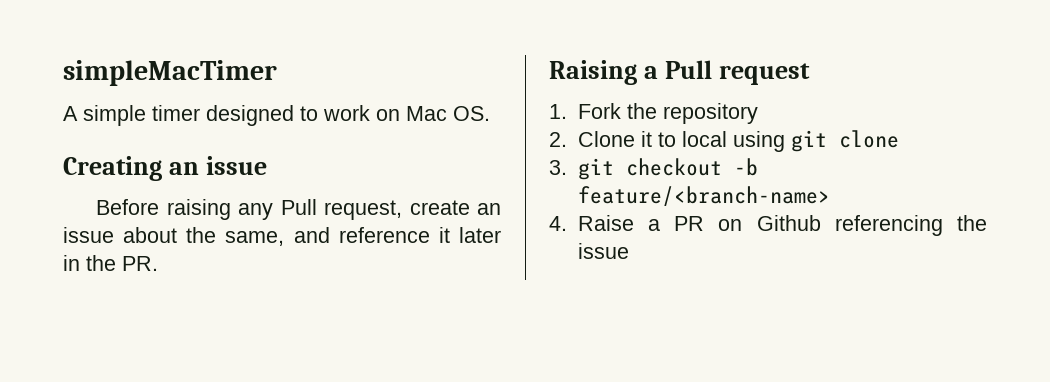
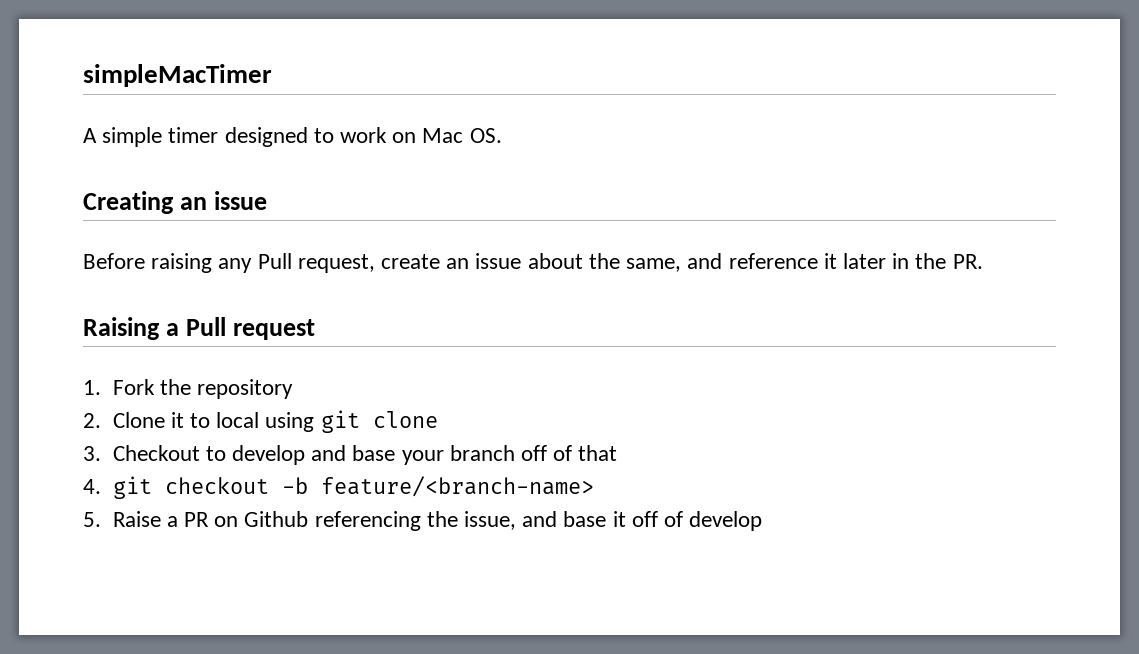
- 3. git checkout -b feature/<branch-name>
+ 3. Checkout to develop and base your branch off of that
+ 4. git checkout -b feature/<branch-name>
- 4. Raise a PR on Github referencing the issue
+ 5. Raise a PR on Github referencing the issue, and base it off of develop

